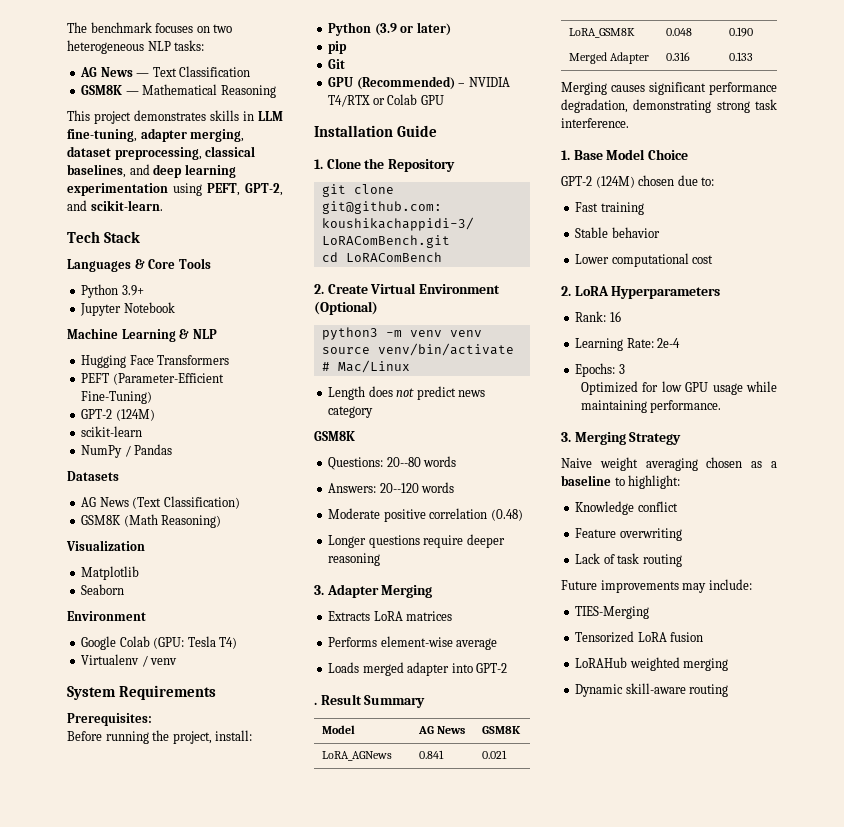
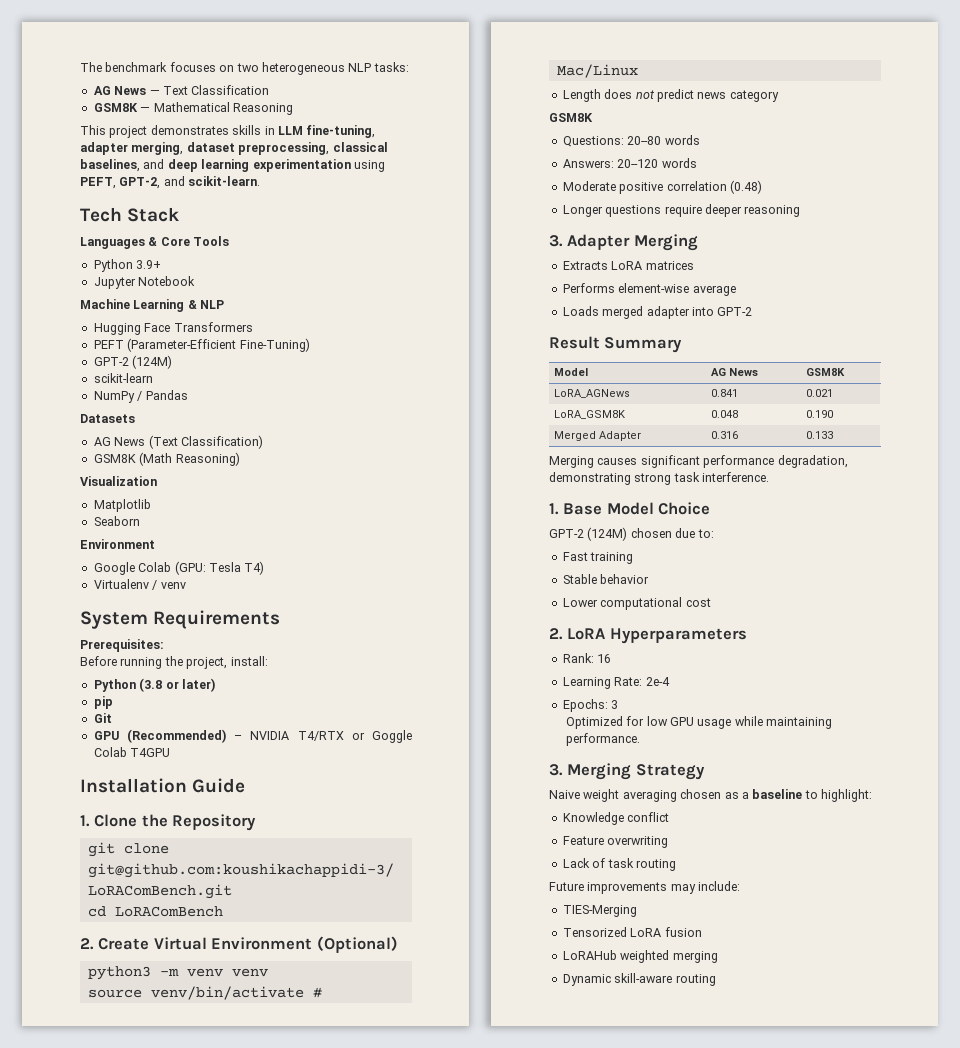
- Python (3.9 or later)
+ Python (3.8 or later)
- GPU (Recommended) – NVIDIA T4/RTX or Colab GPU
+ GPU (Recommended) – NVIDIA T4/RTX or Goggle Colab T4GPU
- .

